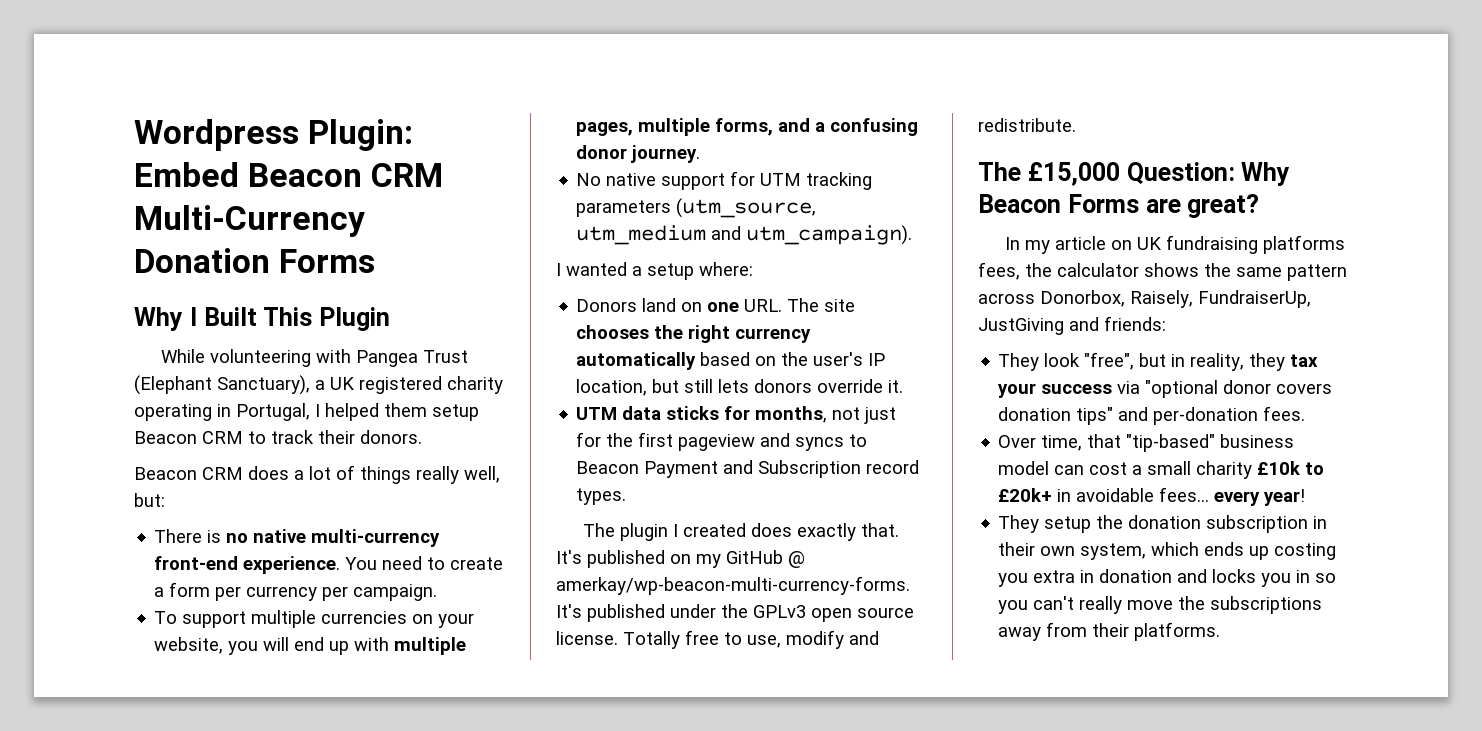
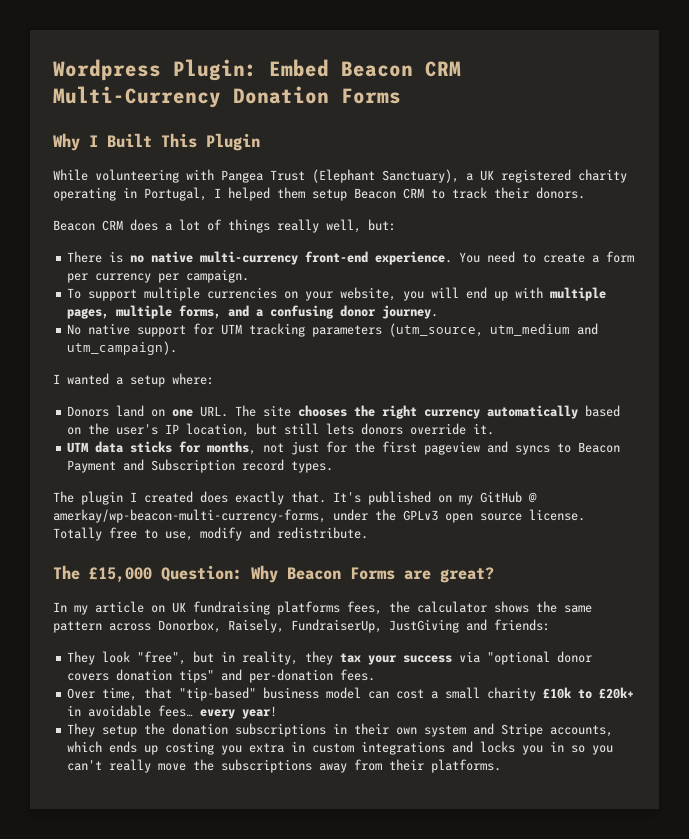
- It's published on my GitHub @ amerkay/wp-beacon-multi-currency-forms. It's published under the GPLv3 open source license.
+ It's published on my GitHub @ amerkay/wp-beacon-multi-currency-forms, under the GPLv3 open source license.
- They setup the donation subscription in their own system, which ends up costing you extra in donation and locks you in so you can't really move the subscriptions away from their platforms.
+ They setup the donation subscriptions in their own system and Stripe accounts, which ends up costing you extra in custom integrations and locks you in so you can't really move the subscriptions away from their platforms.

